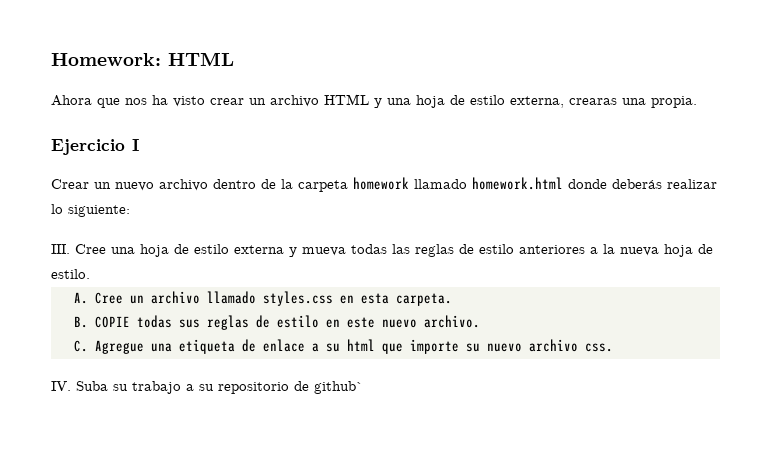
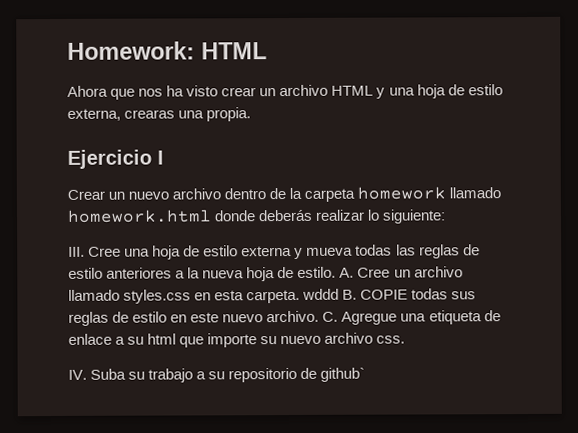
- III. Cree una hoja de estilo externa y mueva todas las reglas de estilo anteriores a la nueva hoja de estilo.
- A. Cree un archivo llamado styles.css en esta carpeta.
- B. COPIE todas sus reglas de estilo en este nuevo archivo.
- C. Agregue una etiqueta de enlace a su html que importe su nuevo archivo css.
+ III. Cree una hoja de estilo externa y mueva todas las reglas de estilo anteriores a la nueva hoja de estilo. A. Cree un archivo llamado styles.css en esta carpeta. wddd B. COPIE todas sus reglas de estilo en este nuevo archivo. C. Agregue una etiqueta de enlace a su html que importe su nuevo archivo css.

